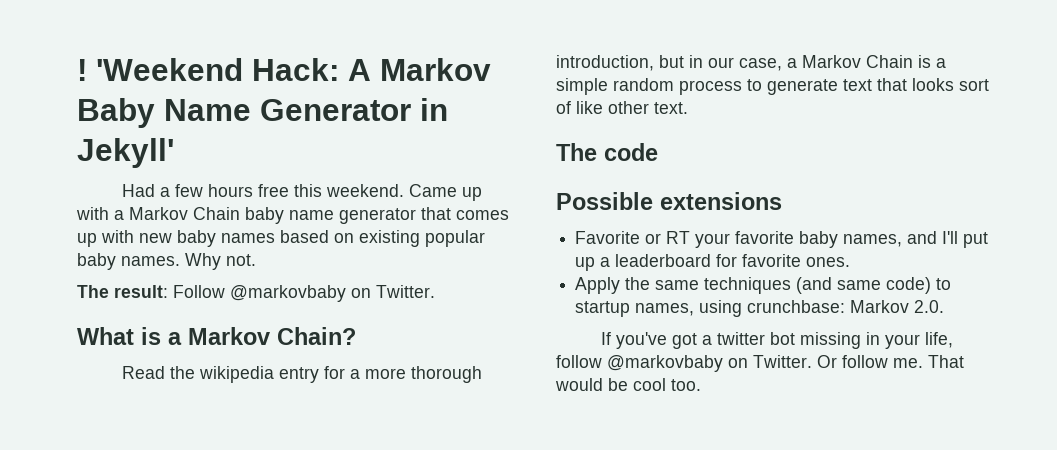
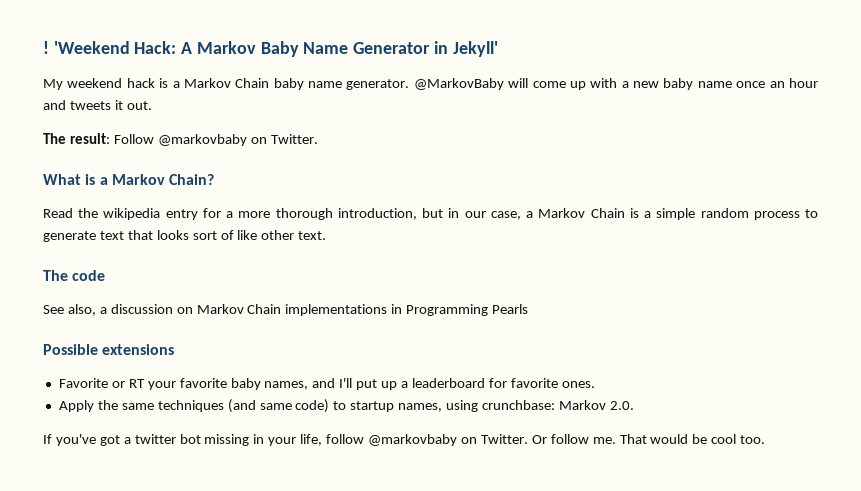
- Had a few hours free this weekend. Came up with a Markov Chain baby name generator that comes up with new baby names based on existing popular baby names. Why not.
+ My weekend hack is a Markov Chain baby name generator. @MarkovBaby will come up with a new baby name once an hour and tweets it out.
+ See also, a discussion on Markov Chain implementations in Programming Pearls

